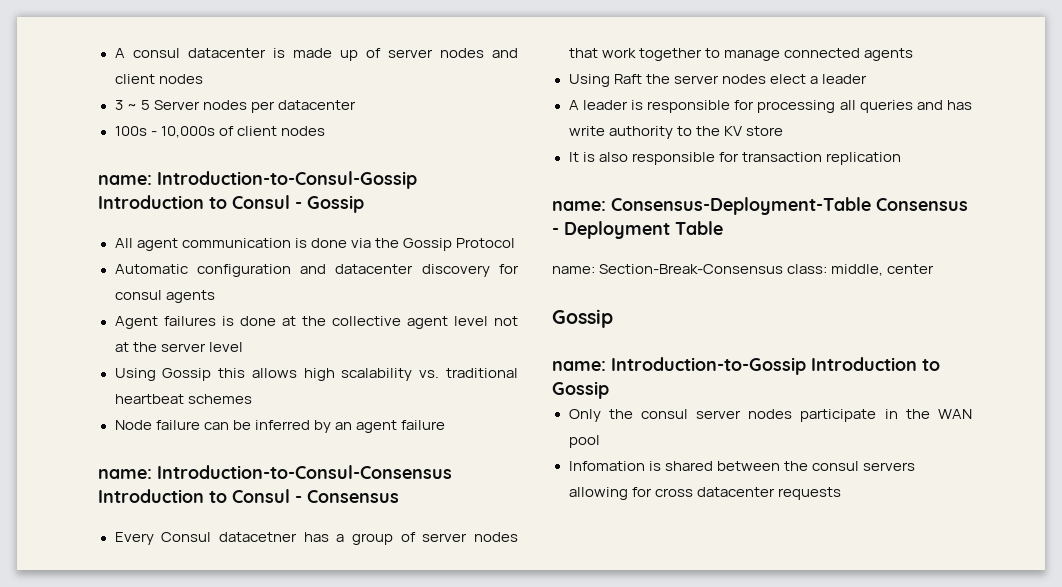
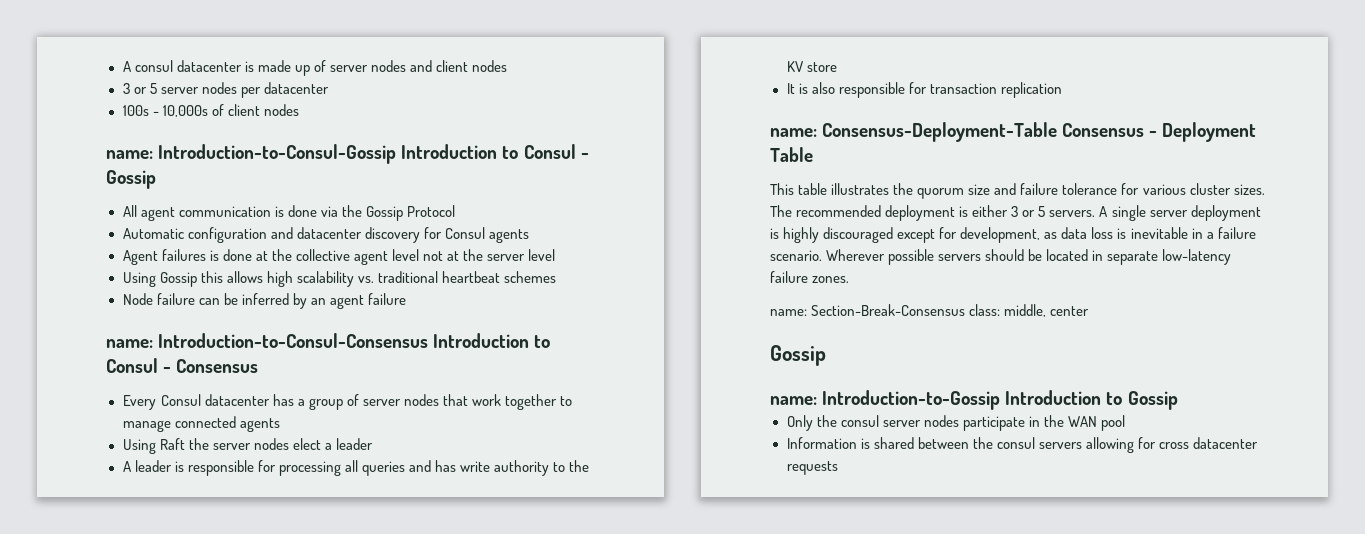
- 3 ~ 5 Server nodes per datacenter
+ 3 or 5 server nodes per datacenter
- Automatic configuration and datacenter discovery for consul agents
+ Automatic configuration and datacenter discovery for Consul agents
- Every Consul datacetner has a group of server nodes that work together to manage connected agents
+ Every Consul datacenter has a group of server nodes that work together to manage connected agents
+ This table illustrates the quorum size and failure tolerance for various cluster sizes. The recommended deployment is either 3 or 5 servers. A single server deployment is highly discouraged except for development, as data loss is inevitable in a failure scenario. Wherever possible servers should be located in separate low-latency failure zones.
- Infomation is shared between the consul servers allowing for cross datacenter requests
+ Information is shared between the consul servers allowing for cross datacenter requests

